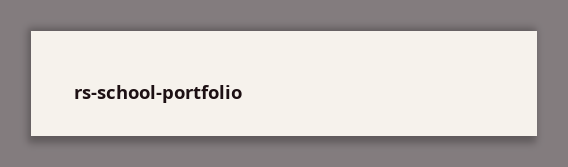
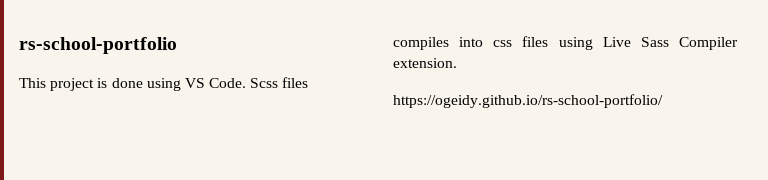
+ This project is done using VS Code. Scss files compiles into css files using Live Sass Compiler extension.
+ https://ogeidy.github.io/rs-school-portfolio/

